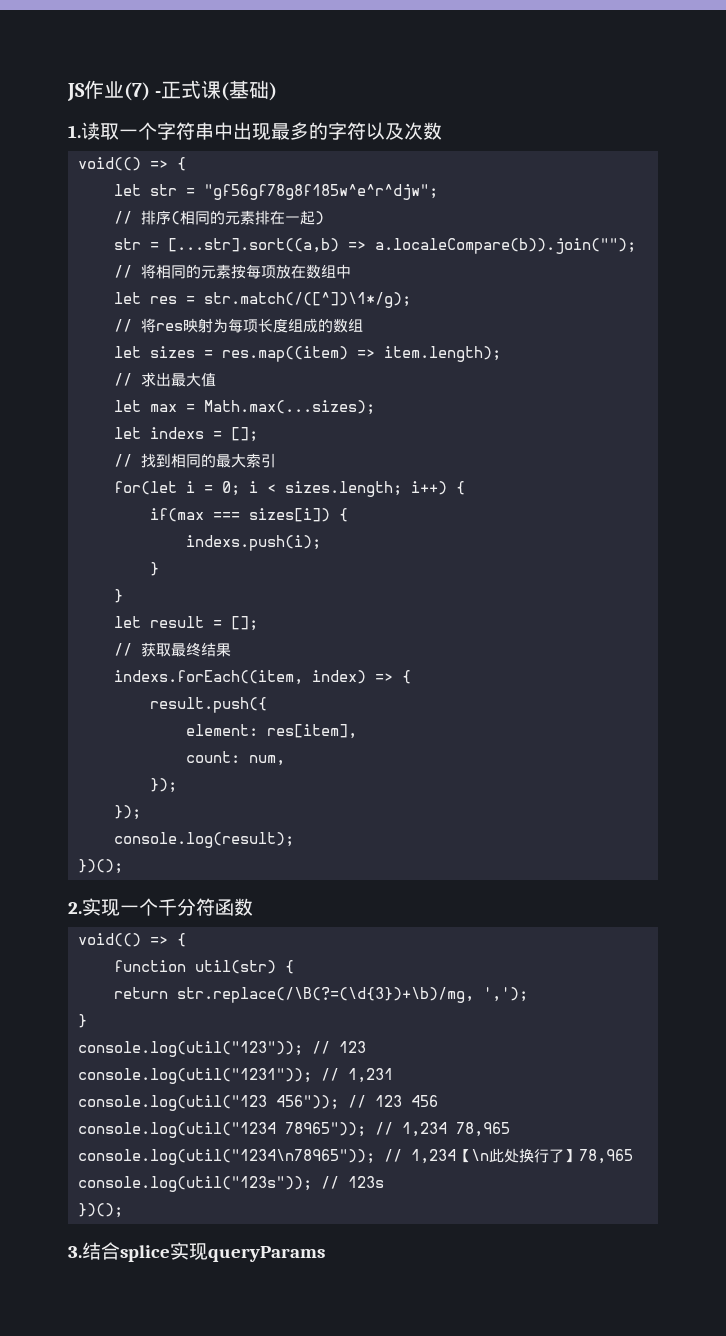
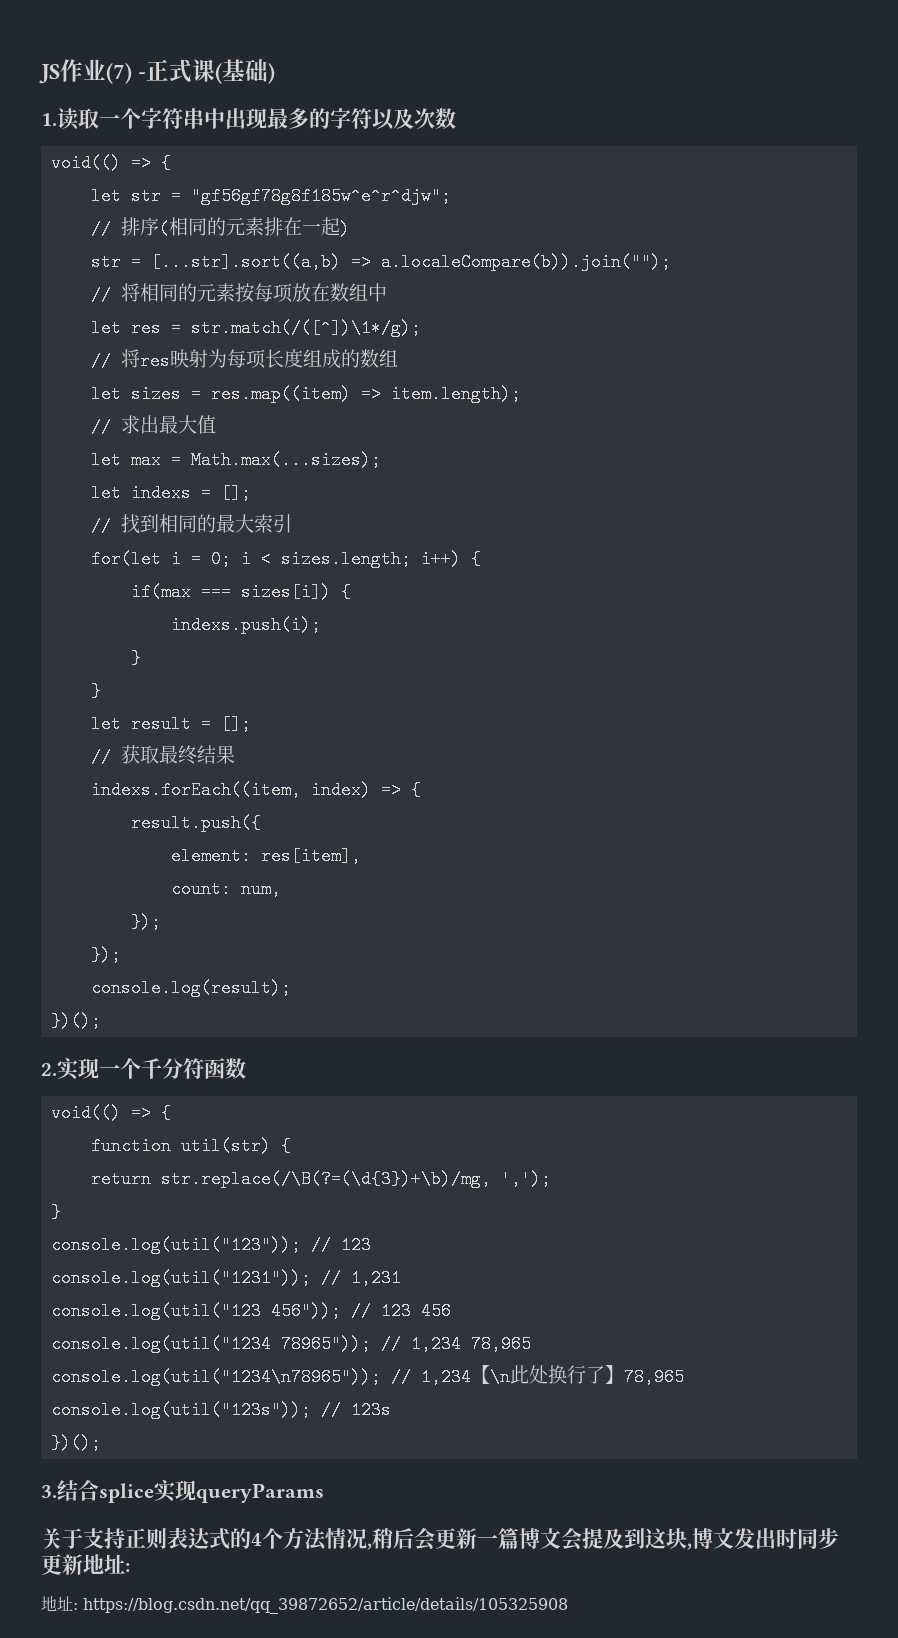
+ 关于支持正则表达式的4个方法情况,稍后会更新一篇博文会提及到这块,博文发出时同步更新地址:
+ 地址: https://blog.csdn.net/qq_39872652/article/details/105325908

